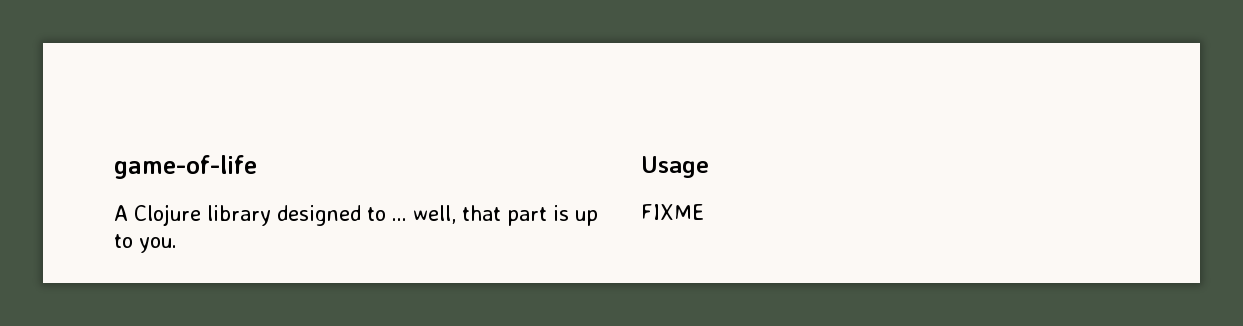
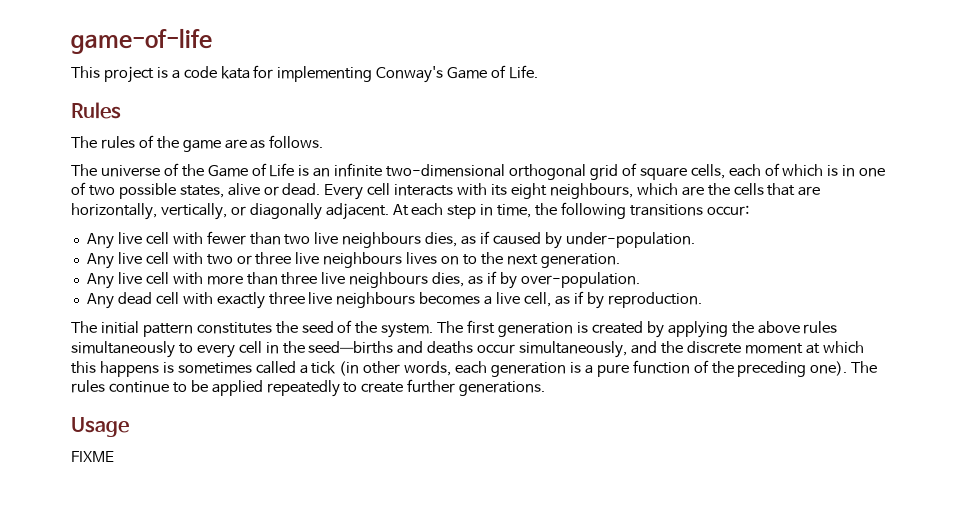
- A Clojure library designed to ... well, that part is up to you.
+ This project is a code kata for implementing Conway's Game of Life.
+ Rules
+ The rules of the game are as follows.
+ The universe of the Game of Life is an infinite two-dimensional orthogonal grid of square cells, each of which is in one of two possible states, alive or dead. Every cell interacts with its eight neighbours, which are the cells that are horizontally, vertically, or diagonally adjacent. At each step in time, the following transitions occur:
+ Any live cell with fewer than two live neighbours dies, as if caused by under-population.
+ Any live cell with two or three live neighbours lives on to the next generation.
+ Any live cell with more than three live neighbours dies, as if by over-population.
+ Any dead cell with exactly three live neighbours becomes a live cell, as if by reproduction.
+ The initial pattern constitutes the seed of the system. The first generation is created by applying the above rules simultaneously to every cell in the seed—births and deaths occur simultaneously, and the discrete moment at which this happens is sometimes called a tick (in other words, each generation is a pure function of the preceding one). The rules continue to be applied repeatedly to create further generations.

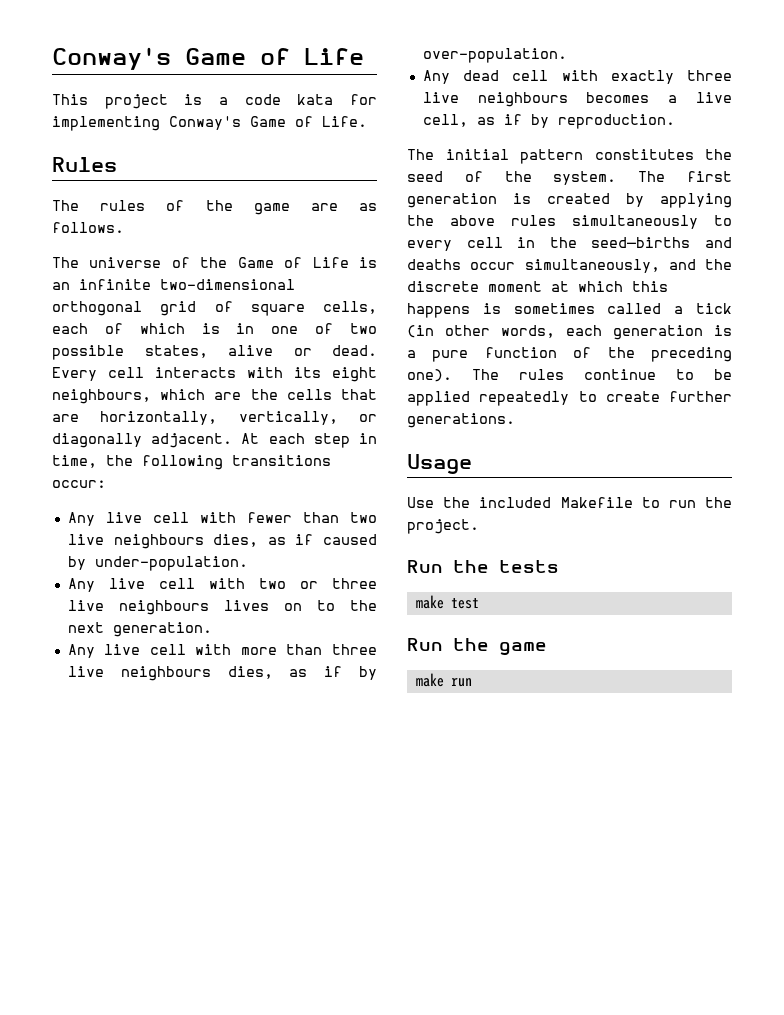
- game-of-life
+ Conway's Game of Life
- FIXME
+ Use the included Makefile to run the project.
+ Run the tests
+ make test
+ Run the game
+ make run

